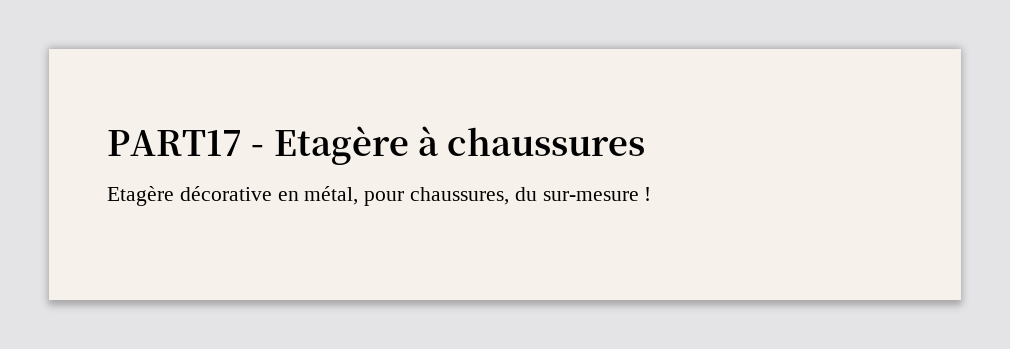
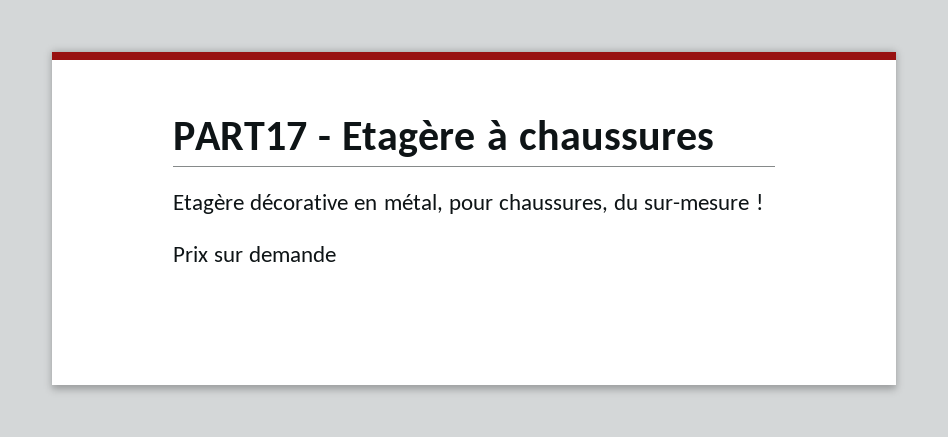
+ Prix sur demande

